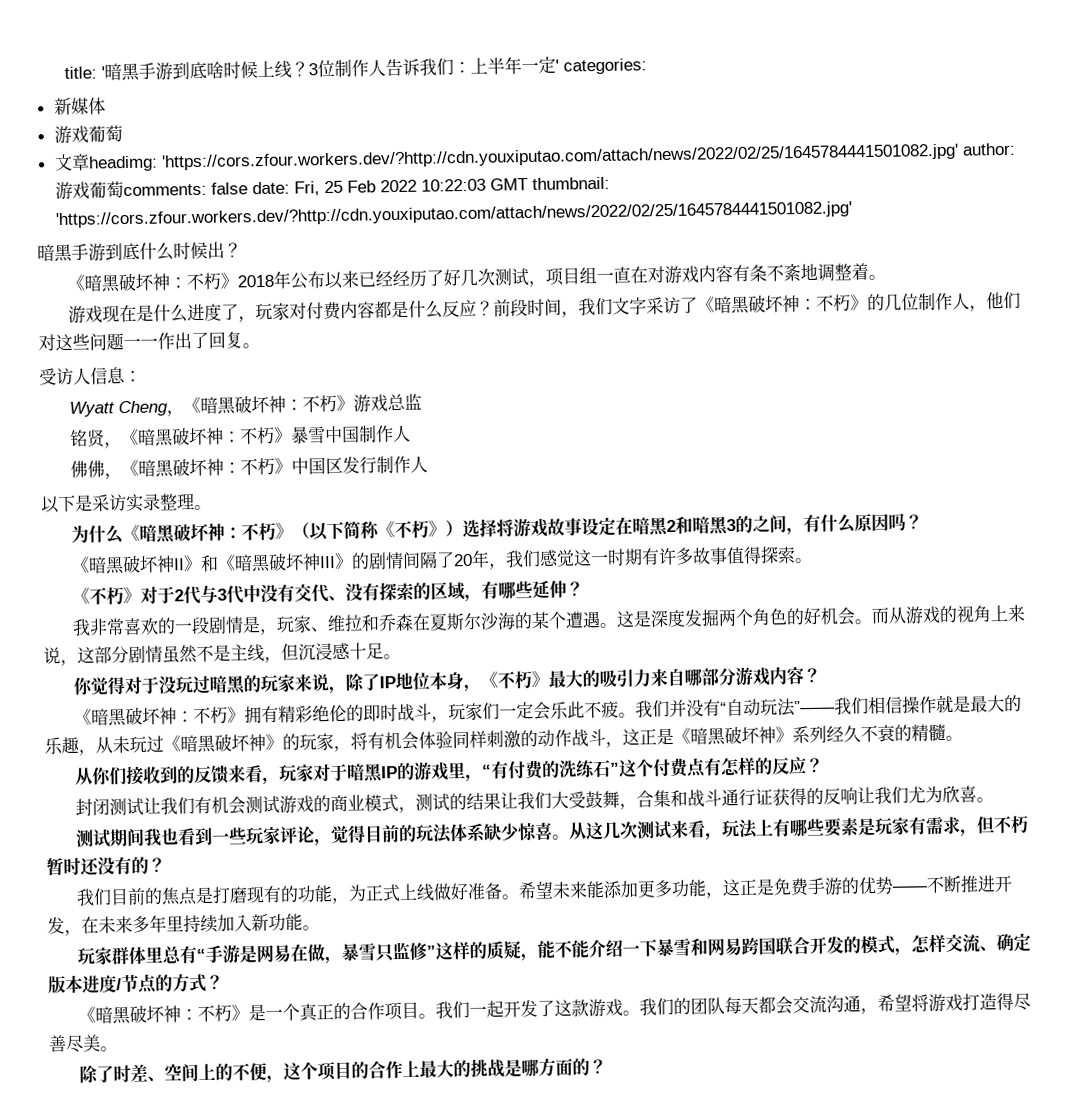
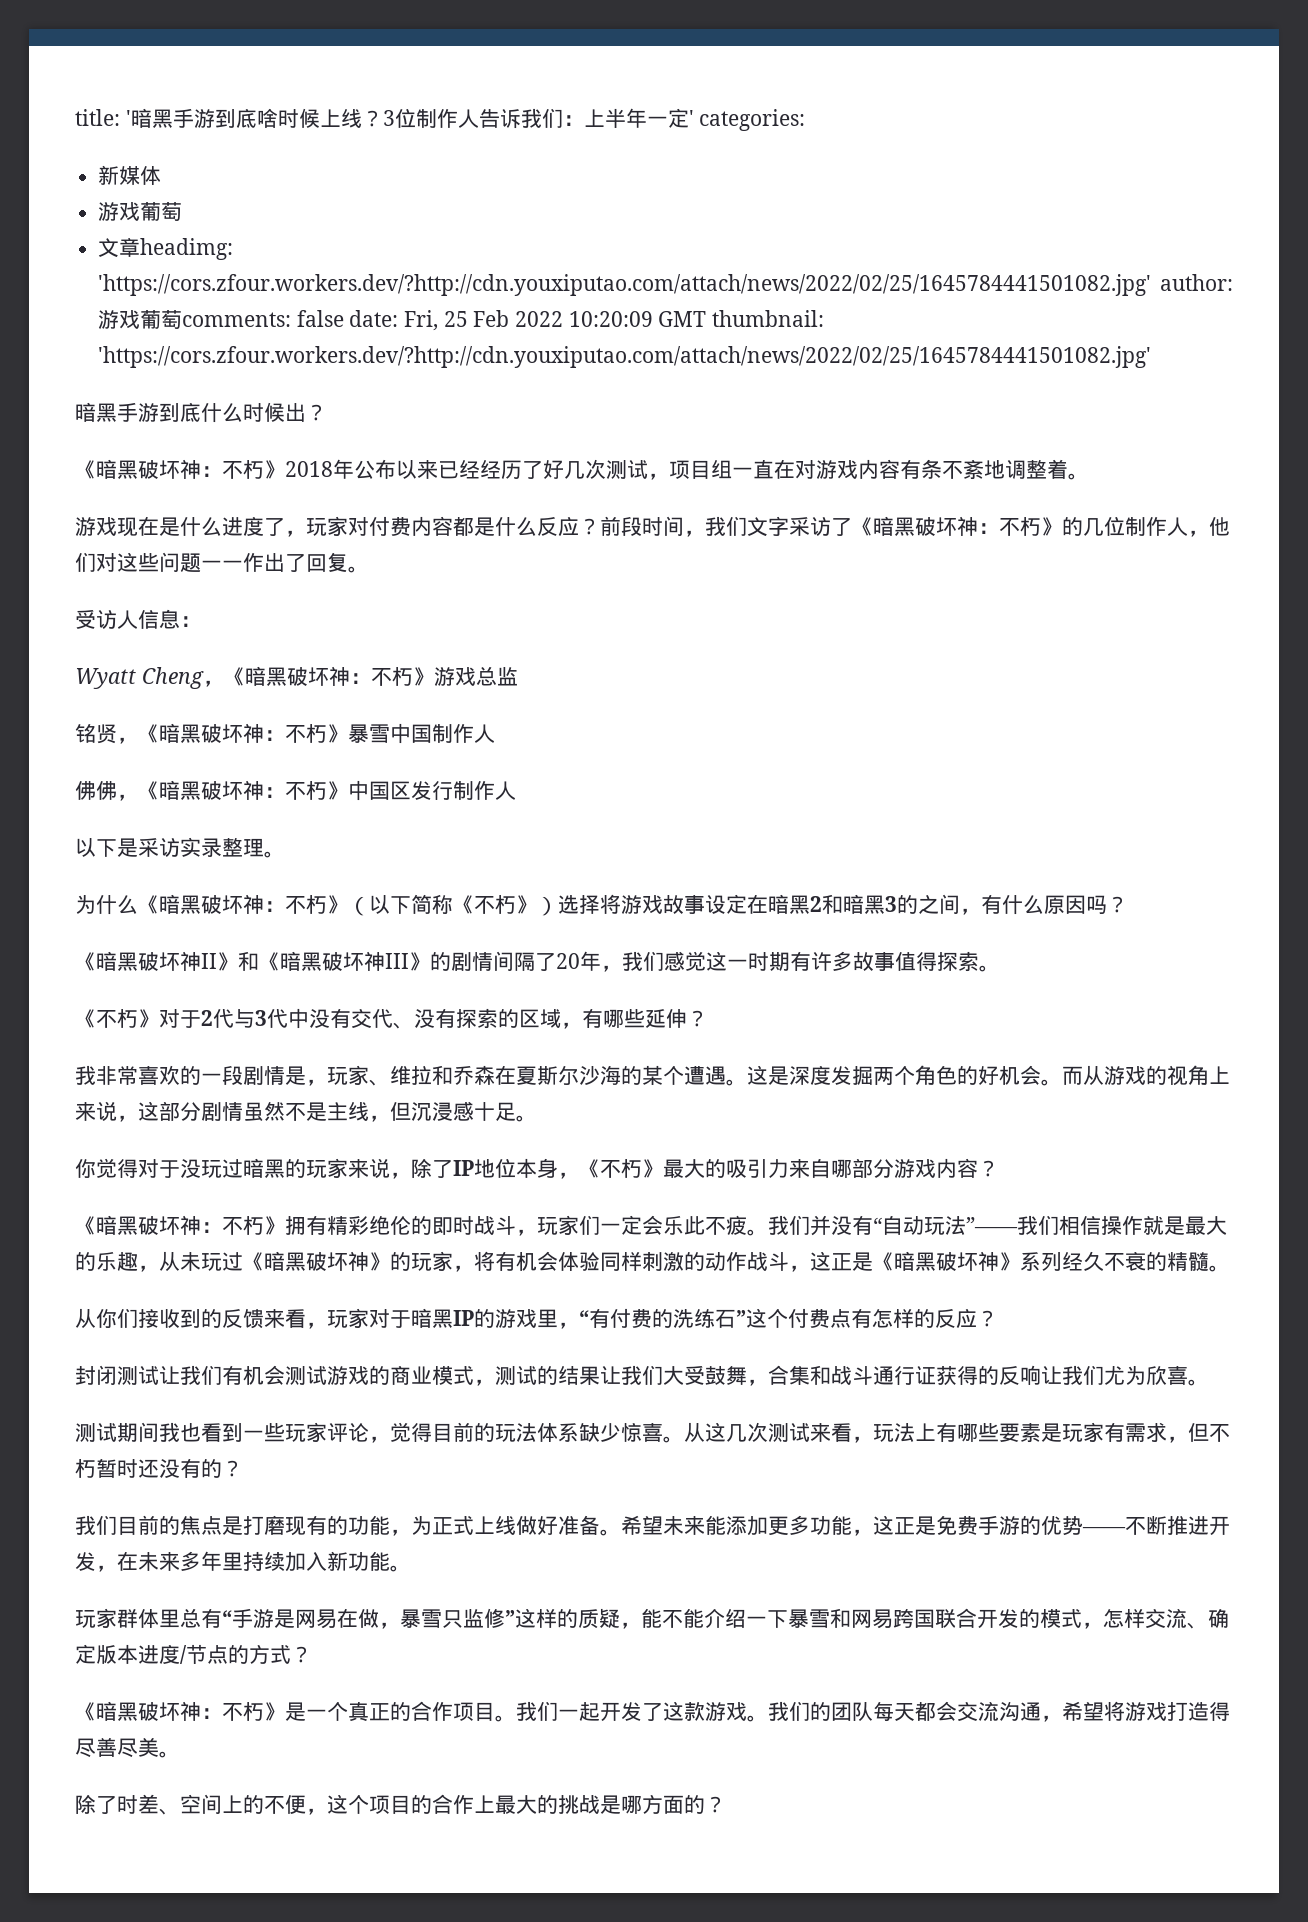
- 文章headimg: 'https://cors.zfour.workers.dev/?http://cdn.youxiputao.com/attach/news/2022/02/25/1645784441501082.jpg' author:游戏葡萄comments: false date: Fri, 25 Feb 2022 10:22:03 GMT thumbnail: 'https://cors.zfour.workers.dev/?http://cdn.youxiputao.com/attach/news/2022/02/25/1645784441501082.jpg'
+ 文章headimg: 'https://cors.zfour.workers.dev/?http://cdn.youxiputao.com/attach/news/2022/02/25/1645784441501082.jpg' author:游戏葡萄comments: false date: Fri, 25 Feb 2022 10:20:09 GMT thumbnail: 'https://cors.zfour.workers.dev/?http://cdn.youxiputao.com/attach/news/2022/02/25/1645784441501082.jpg'

